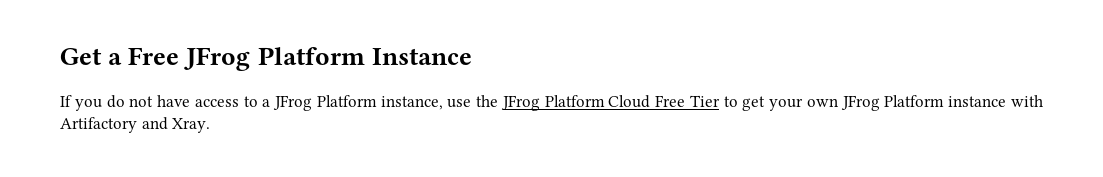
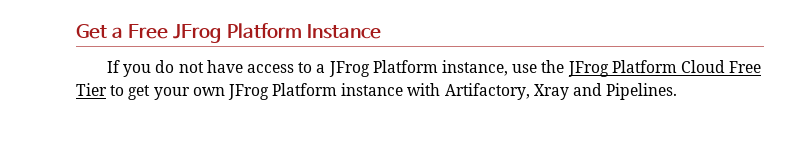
- If you do not have access to a JFrog Platform instance, use the JFrog Platform Cloud Free Tier to get your own JFrog Platform instance with Artifactory and Xray.
+ If you do not have access to a JFrog Platform instance, use the JFrog Platform Cloud Free Tier to get your own JFrog Platform instance with Artifactory, Xray and Pipelines.

